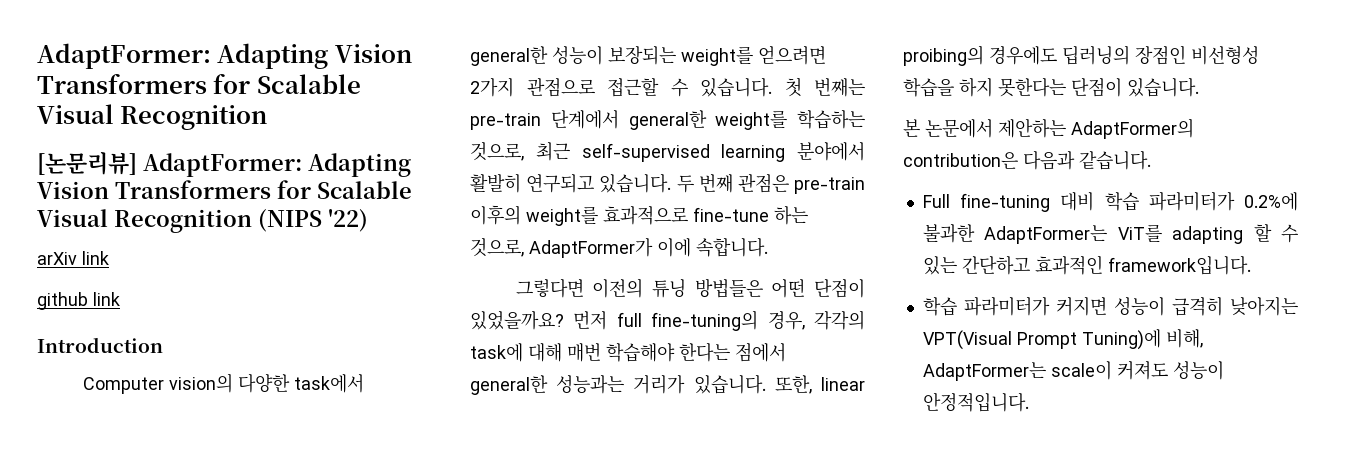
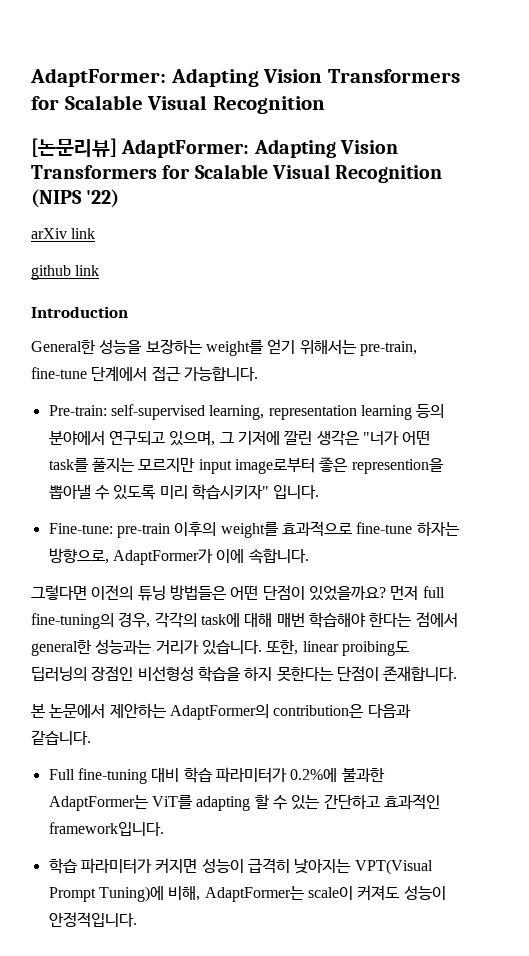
- Computer vision의 다양한 task에서 general한 성능이 보장되는 weight를 얻으려면 2가지 관점으로 접근할 수 있습니다. 첫 번째는 pre-train 단계에서 general한 weight를 학습하는 것으로, 최근 self-supervised learning 분야에서 활발히 연구되고 있습니다. 두 번째 관점은 pre-train 이후의 weight를 효과적으로 fine-tune 하는 것으로, AdaptFormer가 이에 속합니다.
+ General한 성능을 보장하는 weight를 얻기 위해서는 pre-train, fine-tune 단계에서 접근 가능합니다.
+ Pre-train: self-supervised learning, representation learning 등의 분야에서 연구되고 있으며, 그 기저에 깔린 생각은 "너가 어떤 task를 풀지는 모르지만 input image로부터 좋은 represention을 뽑아낼 수 있도록 미리 학습시키자" 입니다.
+ Fine-tune: pre-train 이후의 weight를 효과적으로 fine-tune 하자는 방향으로, AdaptFormer가 이에 속합니다.
- 또한, linear proibing의 경우에도 딥러닝의 장점인 비선형성 학습을 하지 못한다는 단점이 있습니다.
+ 또한, linear proibing도 딥러닝의 장점인 비선형성 학습을 하지 못한다는 단점이 존재합니다.

